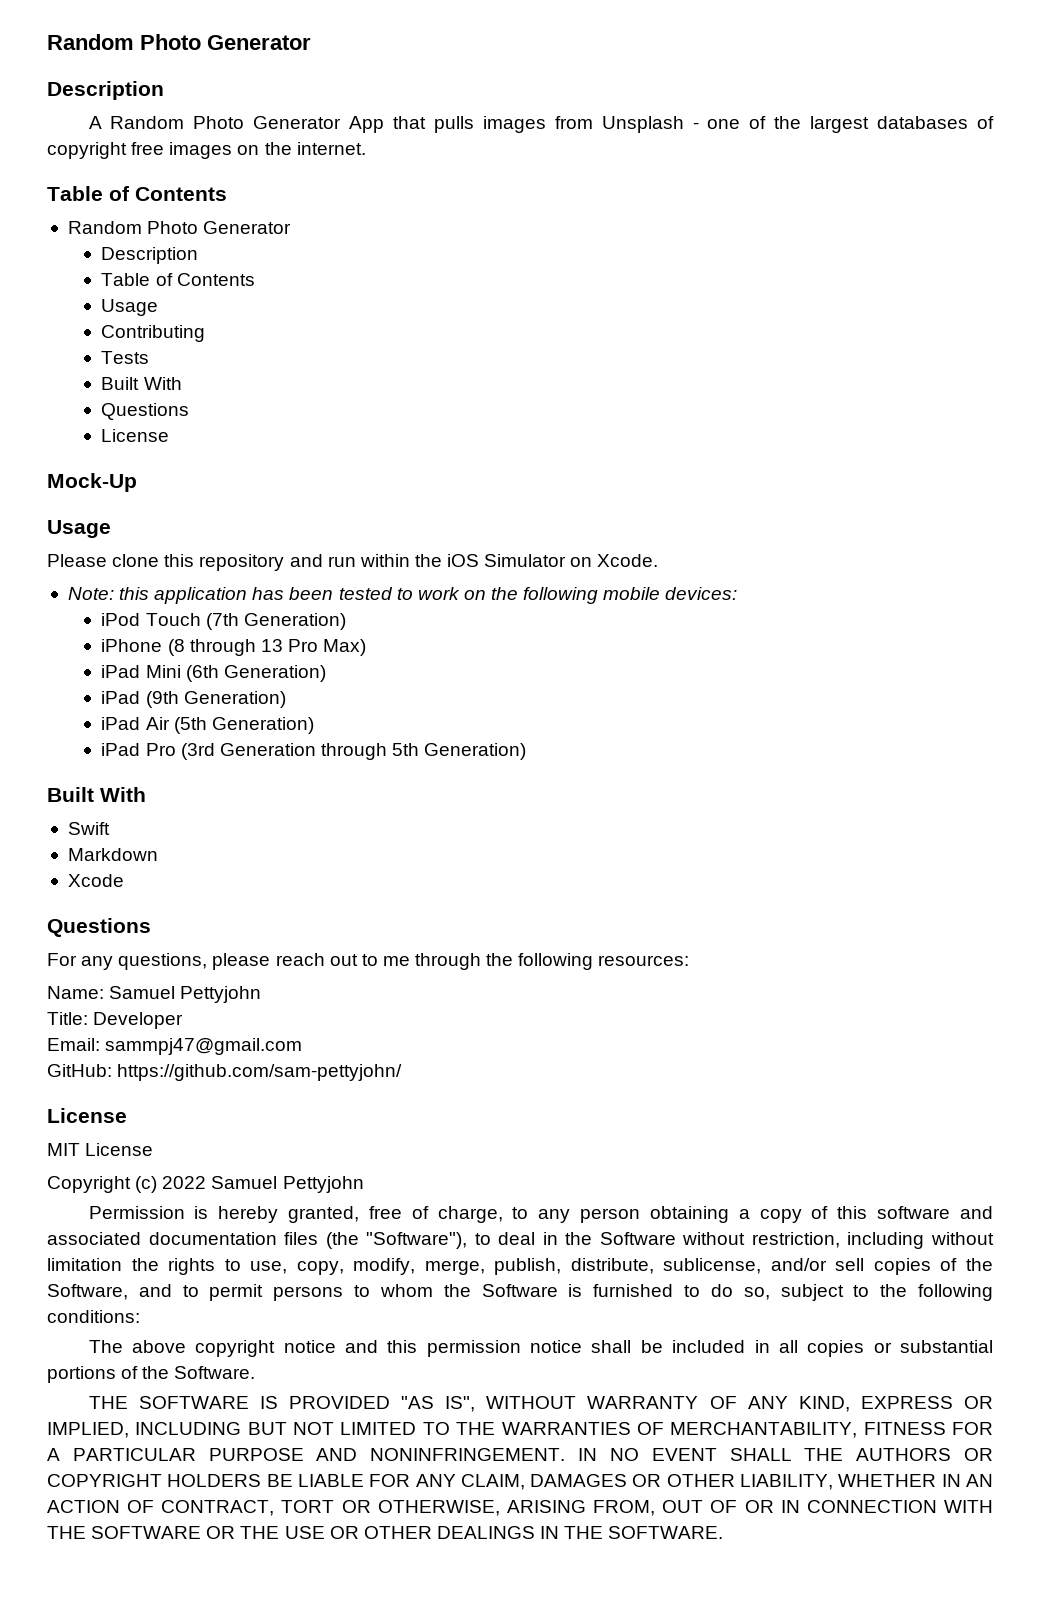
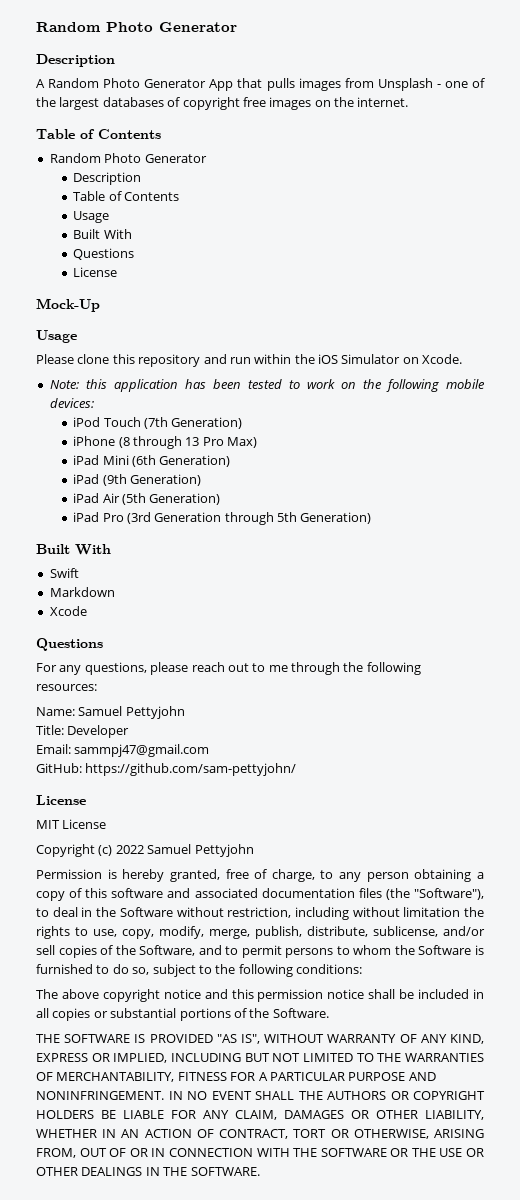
- Contributing
- Tests

